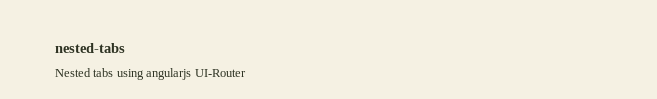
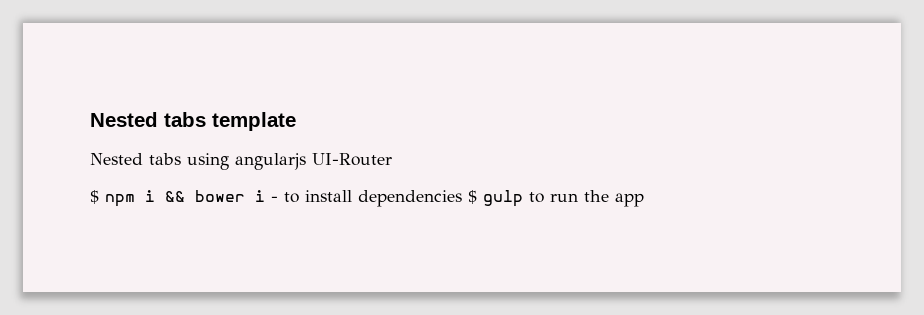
- nested-tabs
+ Nested tabs template
+ $ npm i && bower i - to install dependencies $ gulp to run the app

